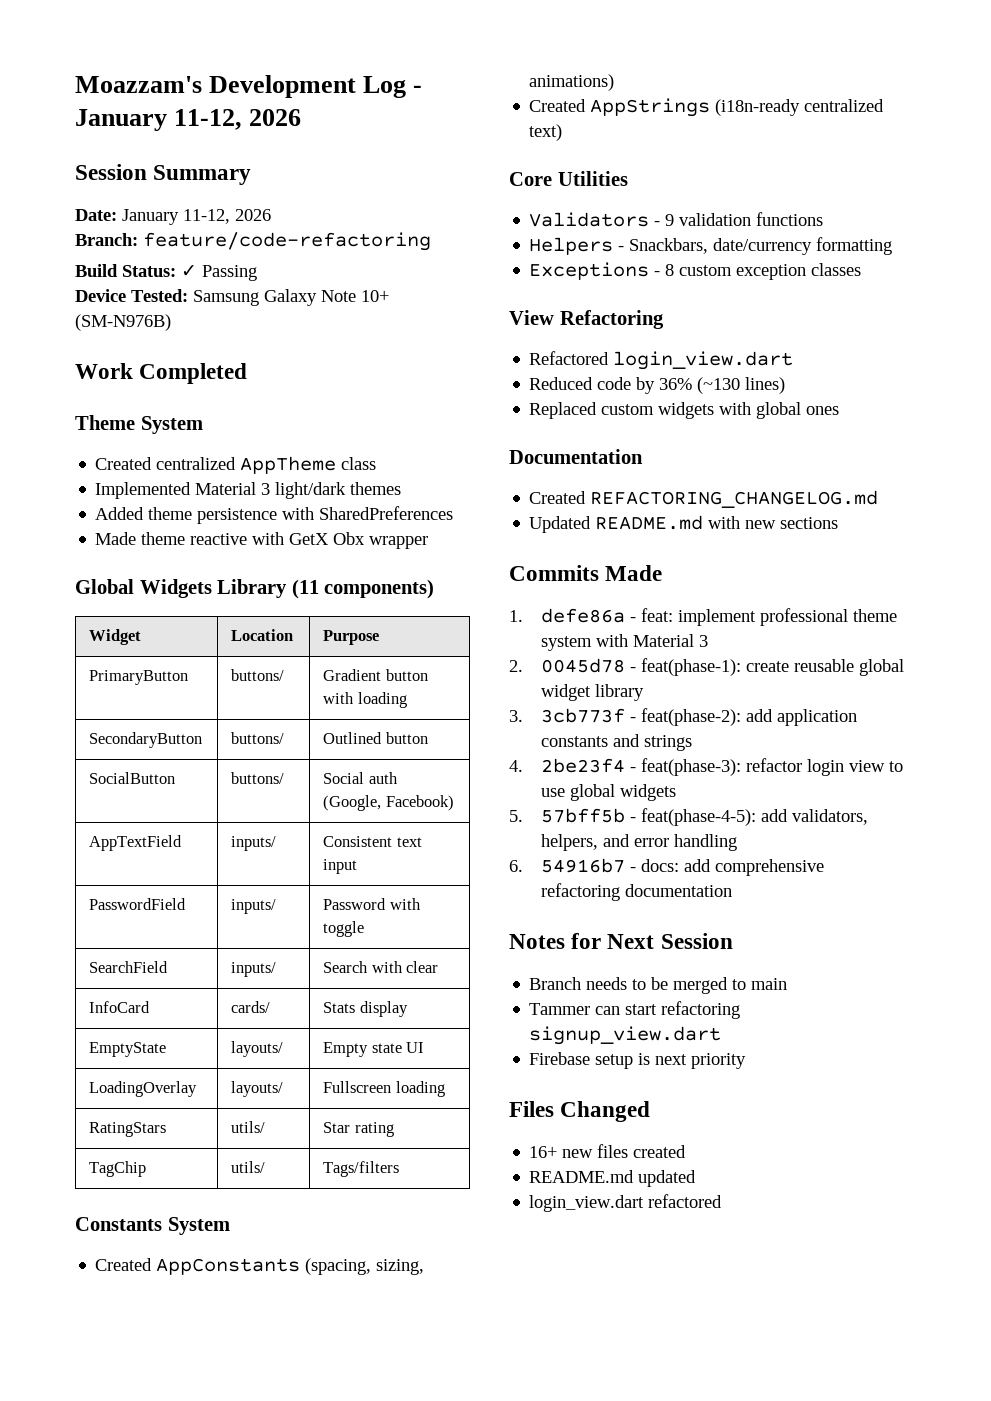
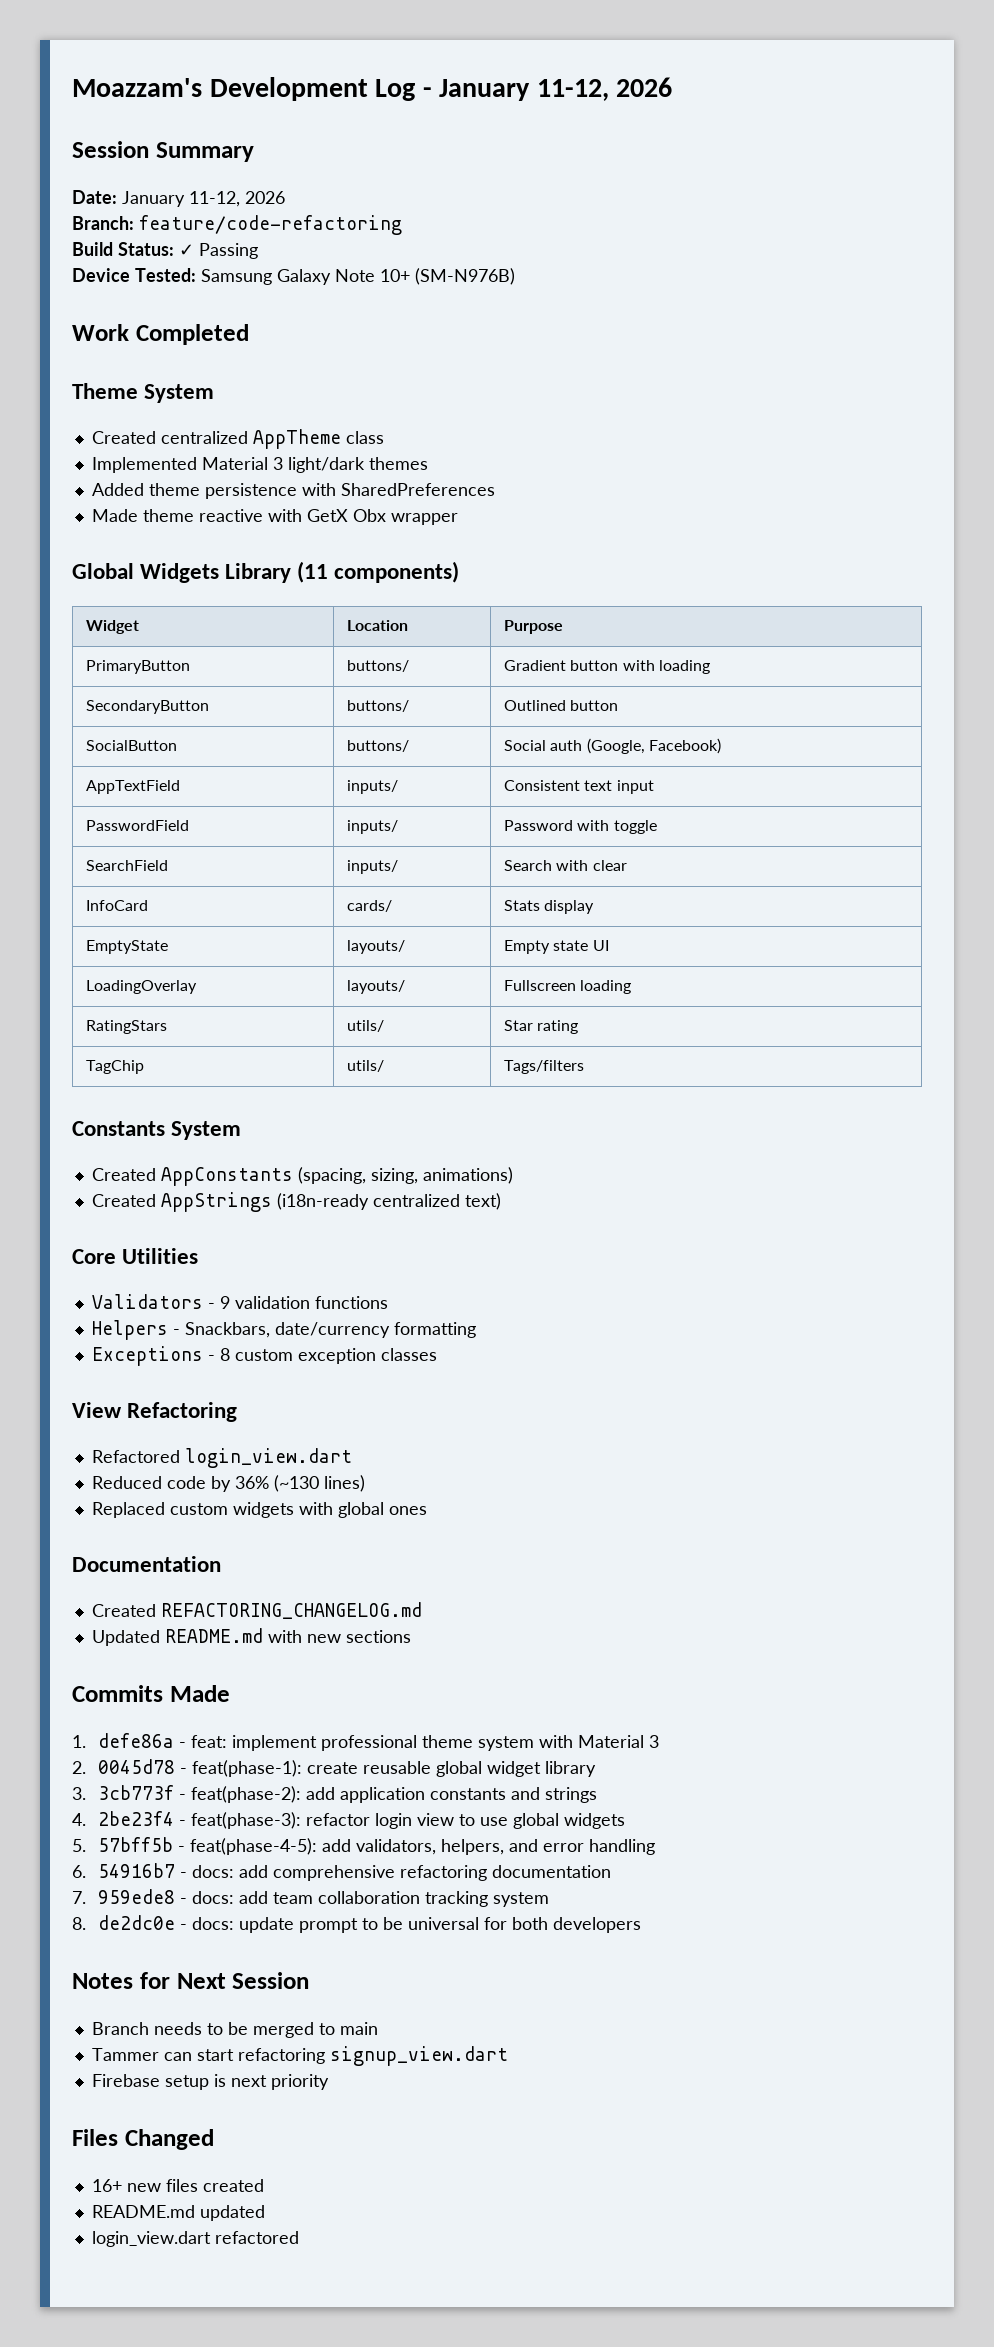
+ 7. 959ede8 - docs: add team collaboration tracking system
+ 8. de2dc0e - docs: update prompt to be universal for both developers

